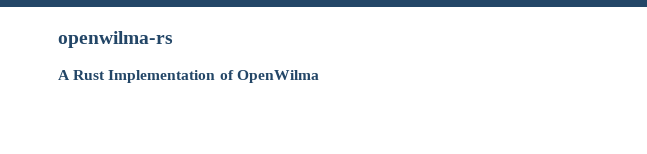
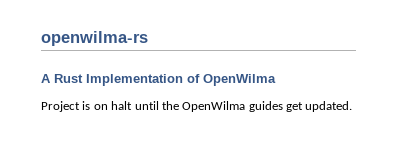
+ Project is on halt until the OpenWilma guides get updated.

